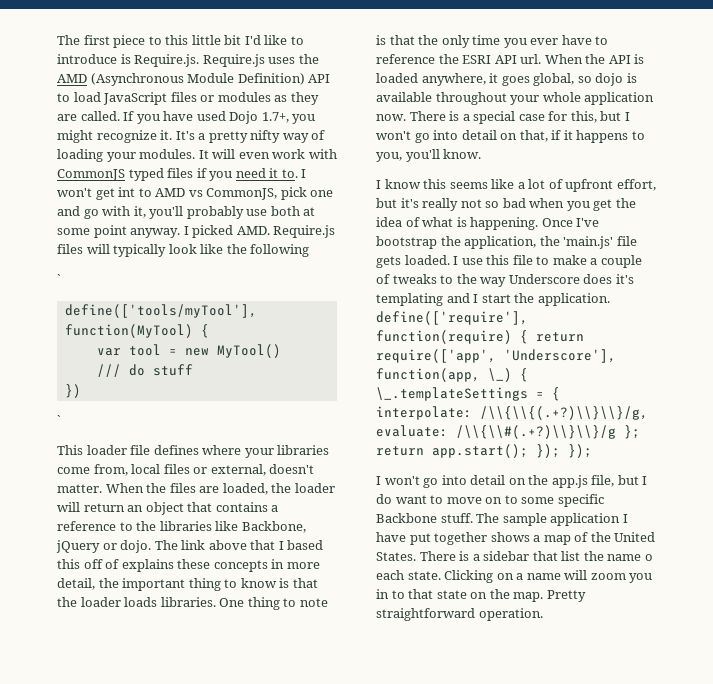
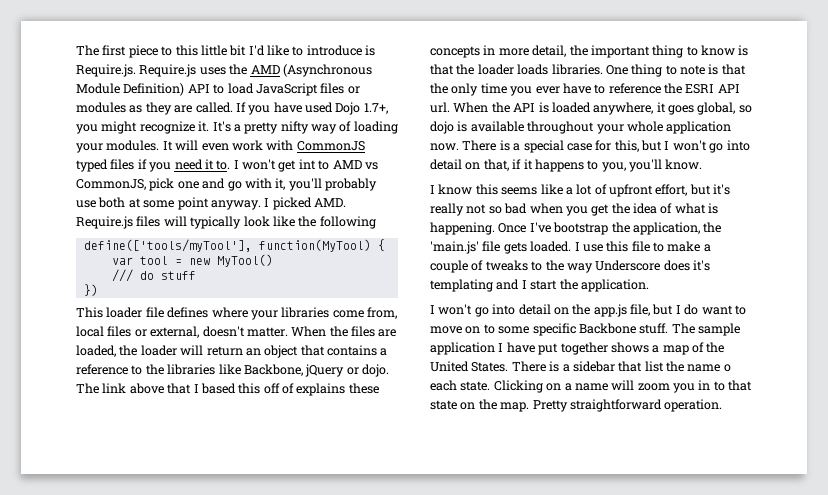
  I picked AMD. Require.js files will typically look like the following
- `
  })
- `
- I use this file to make a couple of tweaks to the way Underscore does it's templating and I start the application. define(['require'], function(require) { return require(['app', 'Underscore'], function(app, \_) { \_.templateSettings = { interpolate: /\\{\\{(.+?)\\}\\}/g, evaluate: /\\{\\#(.+?)\\}\\}/g }; return app.start(); }); });
+ I use this file to make a couple of tweaks to the way Underscore does it's templating and I start the application.

